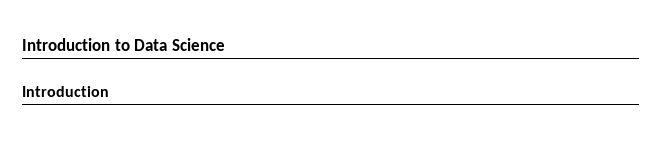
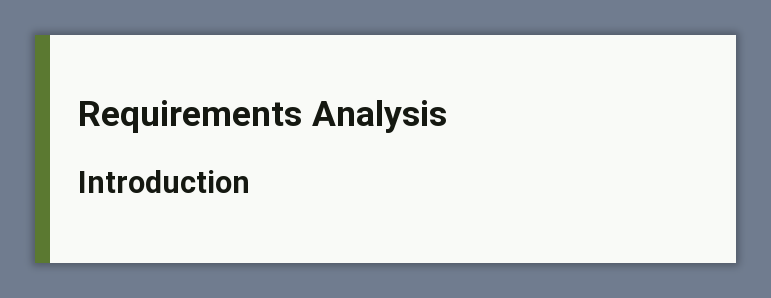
- Introduction to Data Science
+ Requirements Analysis

